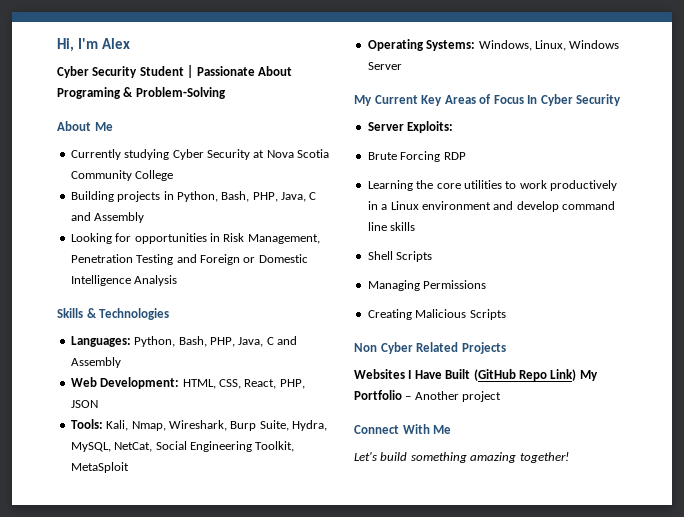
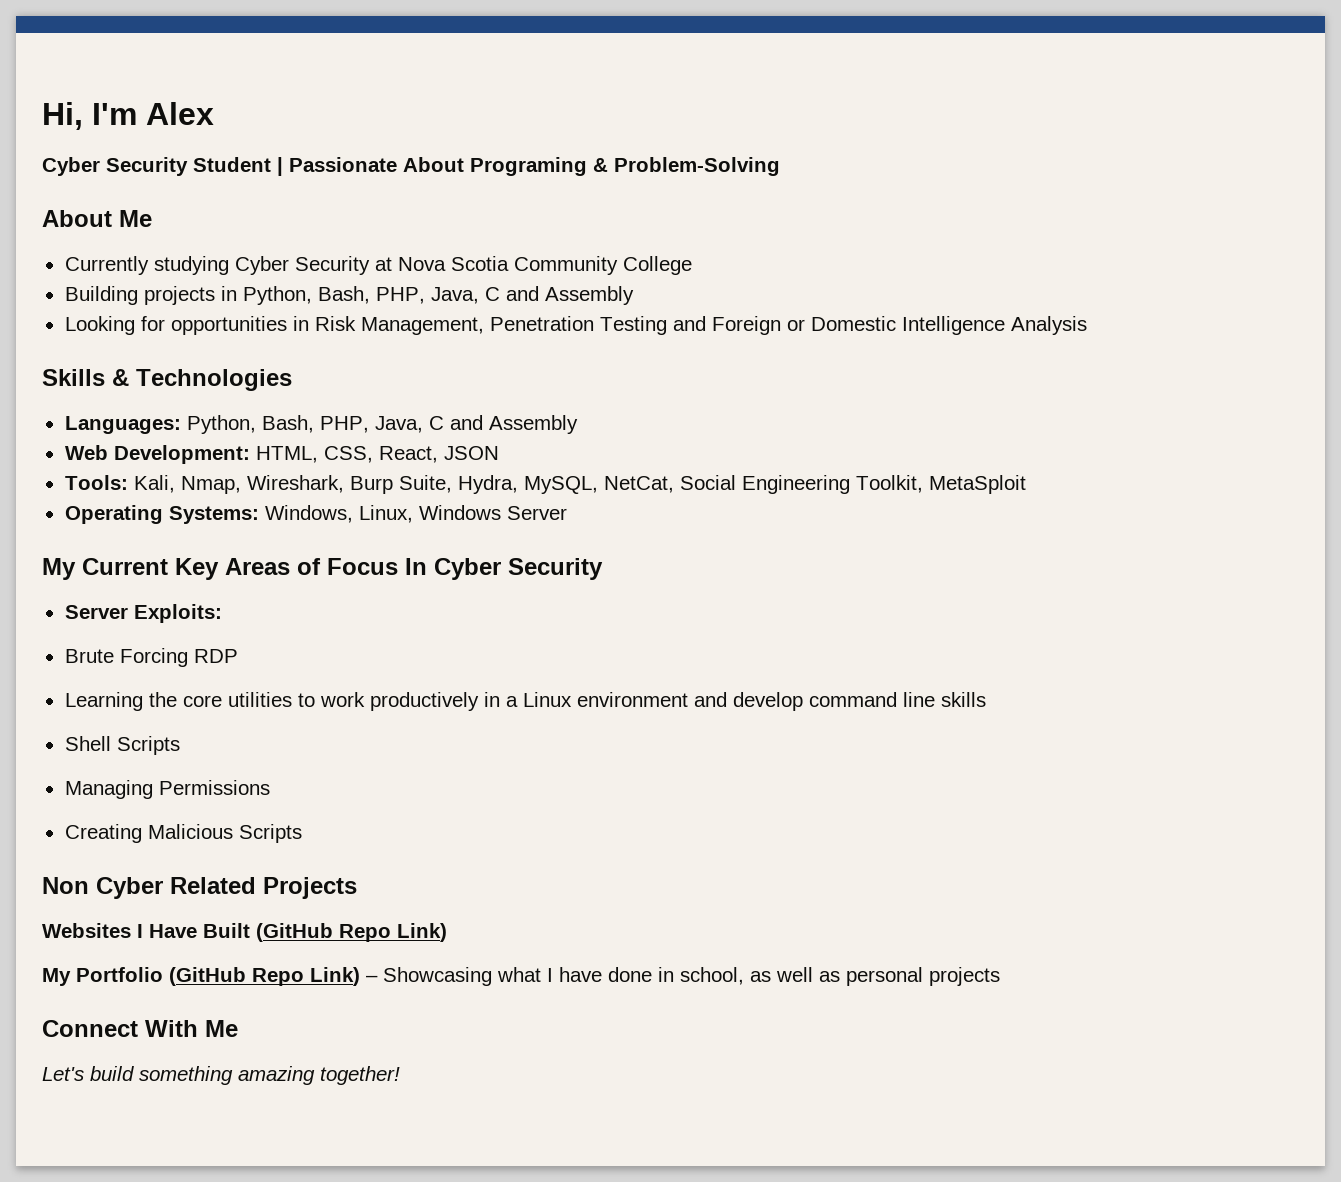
- Web Development: HTML, CSS, React, PHP, JSON
+ Web Development: HTML, CSS, React, JSON
- Websites I Have Built (GitHub Repo Link) My Portfolio – Another project
+ Websites I Have Built (GitHub Repo Link)
+ My Portfolio (GitHub Repo Link) – Showcasing what I have done in school, as well as personal projects

